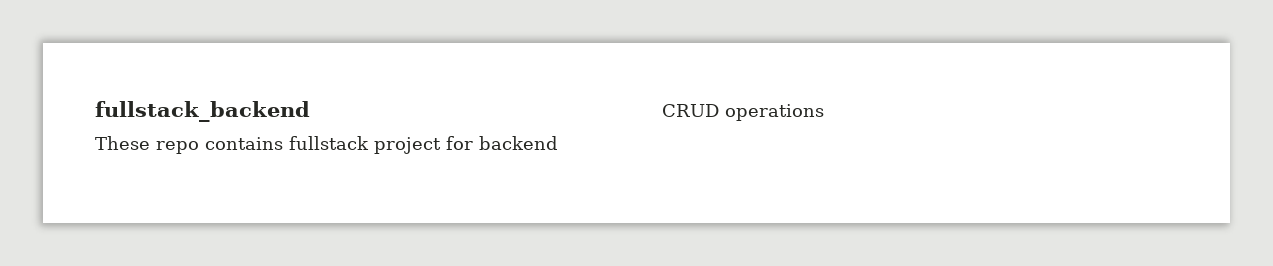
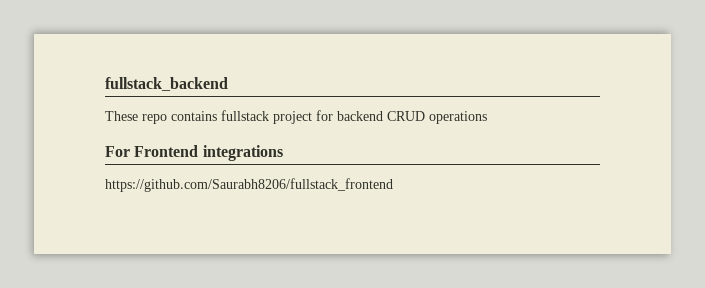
+ For Frontend integrations
+ https://github.com/Saurabh8206/fullstack_frontend

